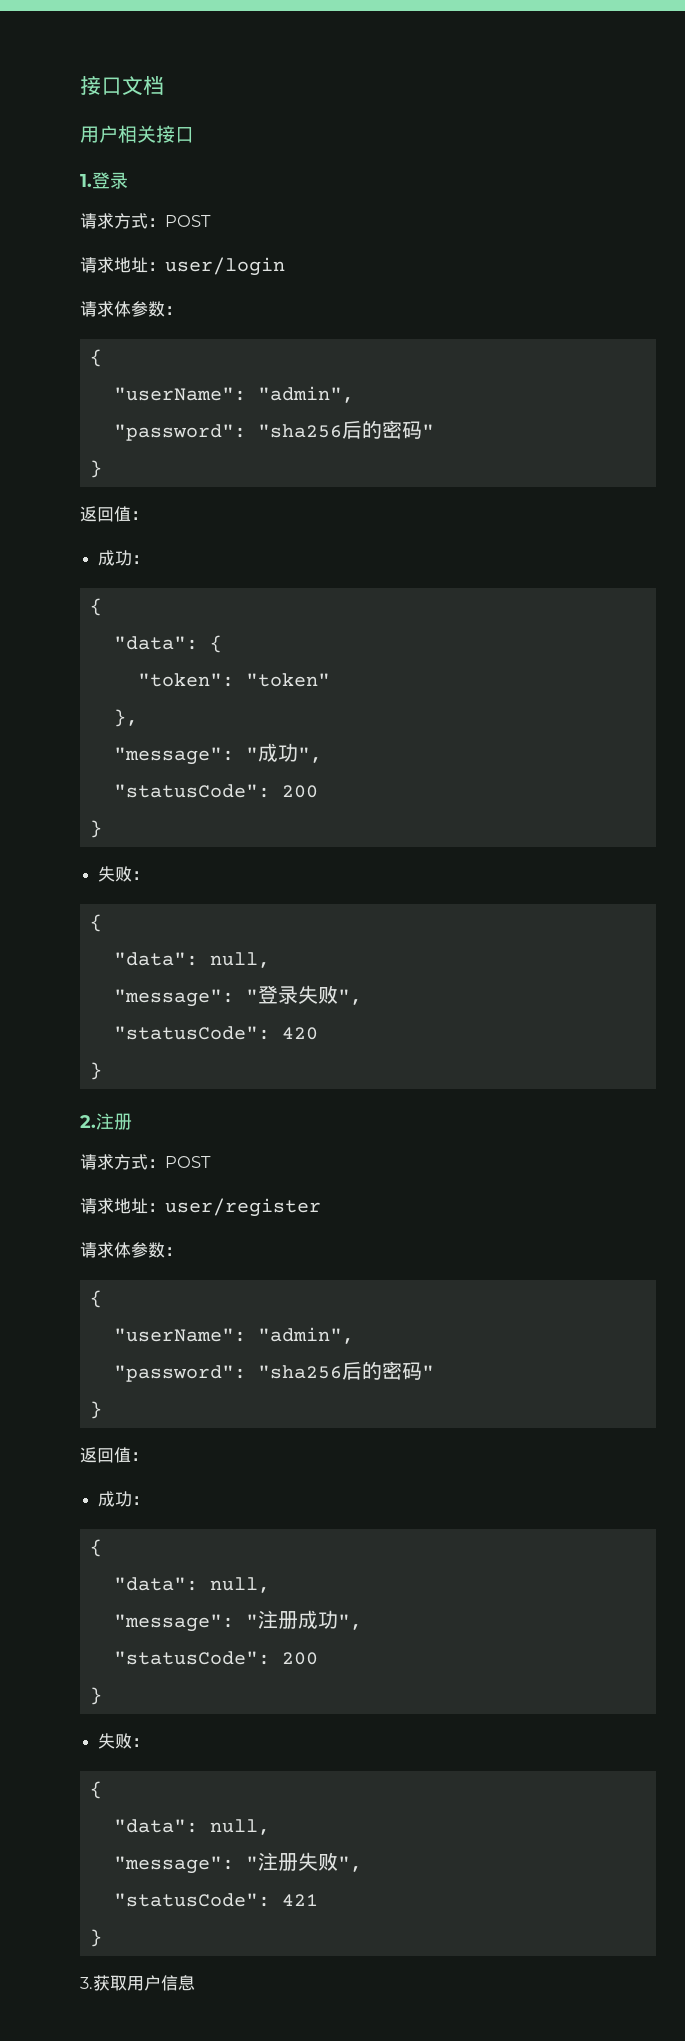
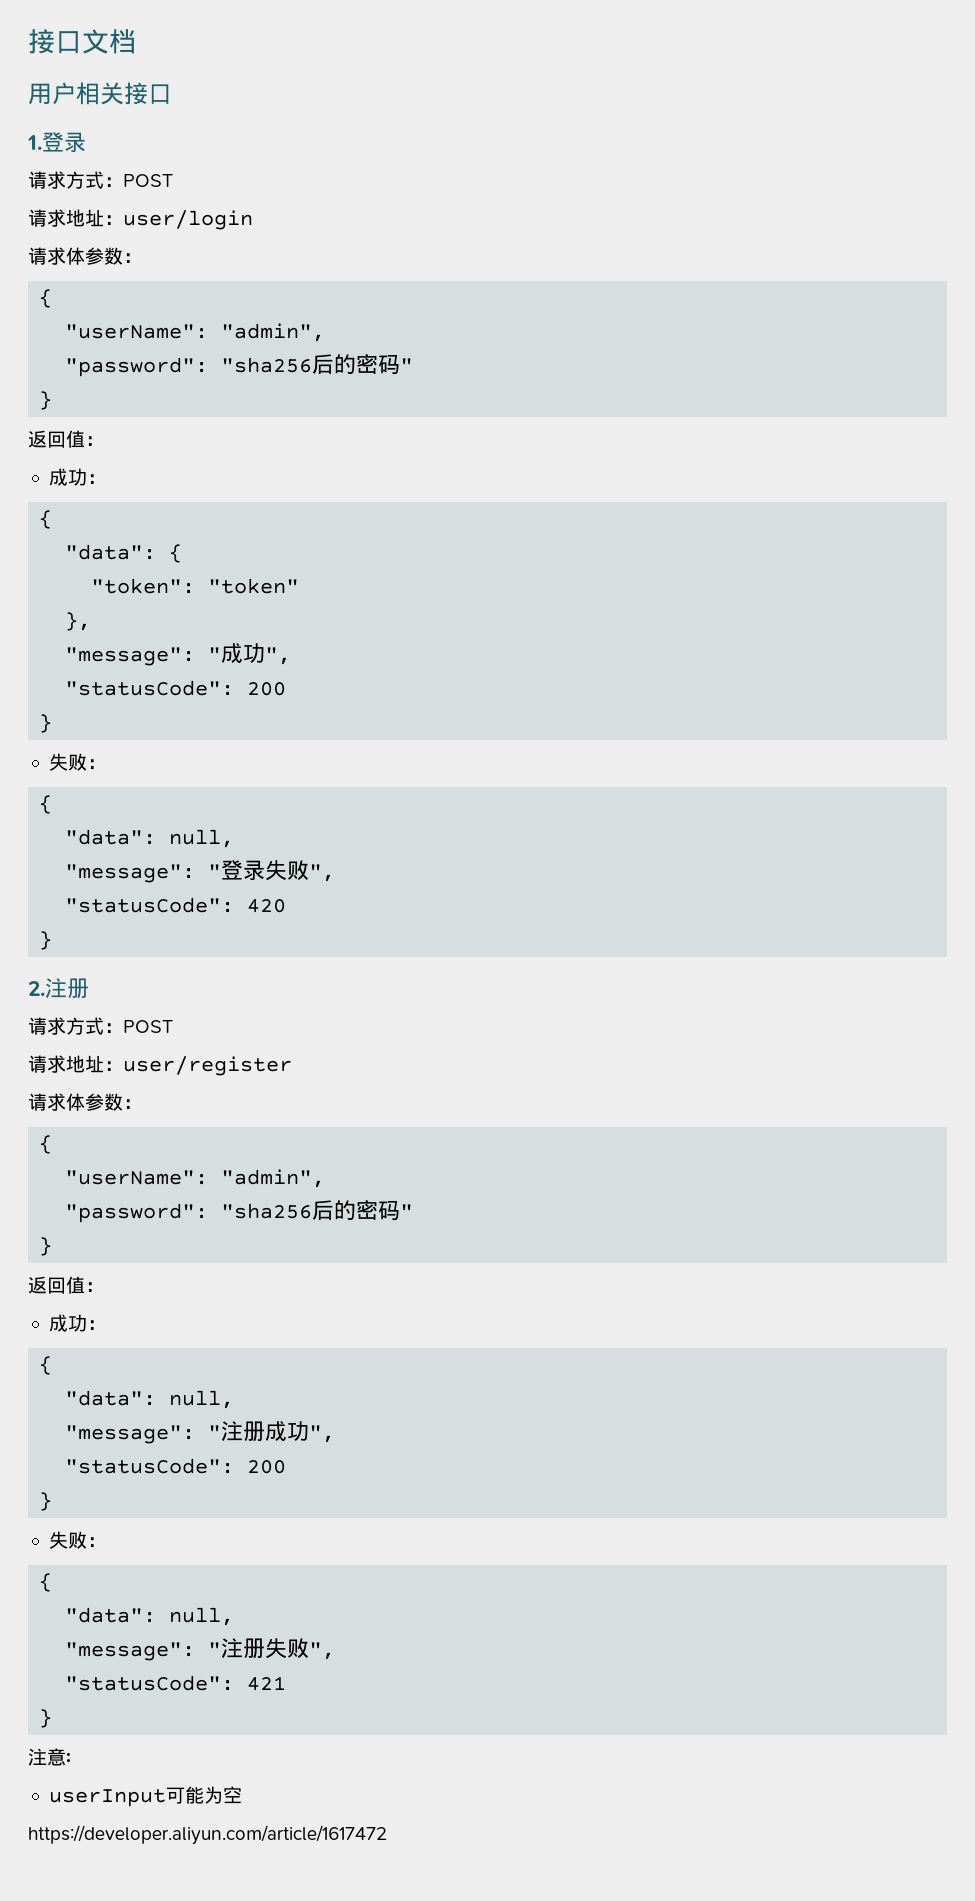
- 3.获取用户信息
+ 注意:
+ userInput可能为空
+ https://developer.aliyun.com/article/1617472

